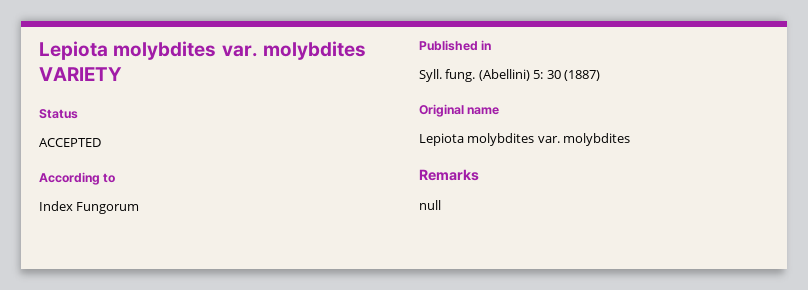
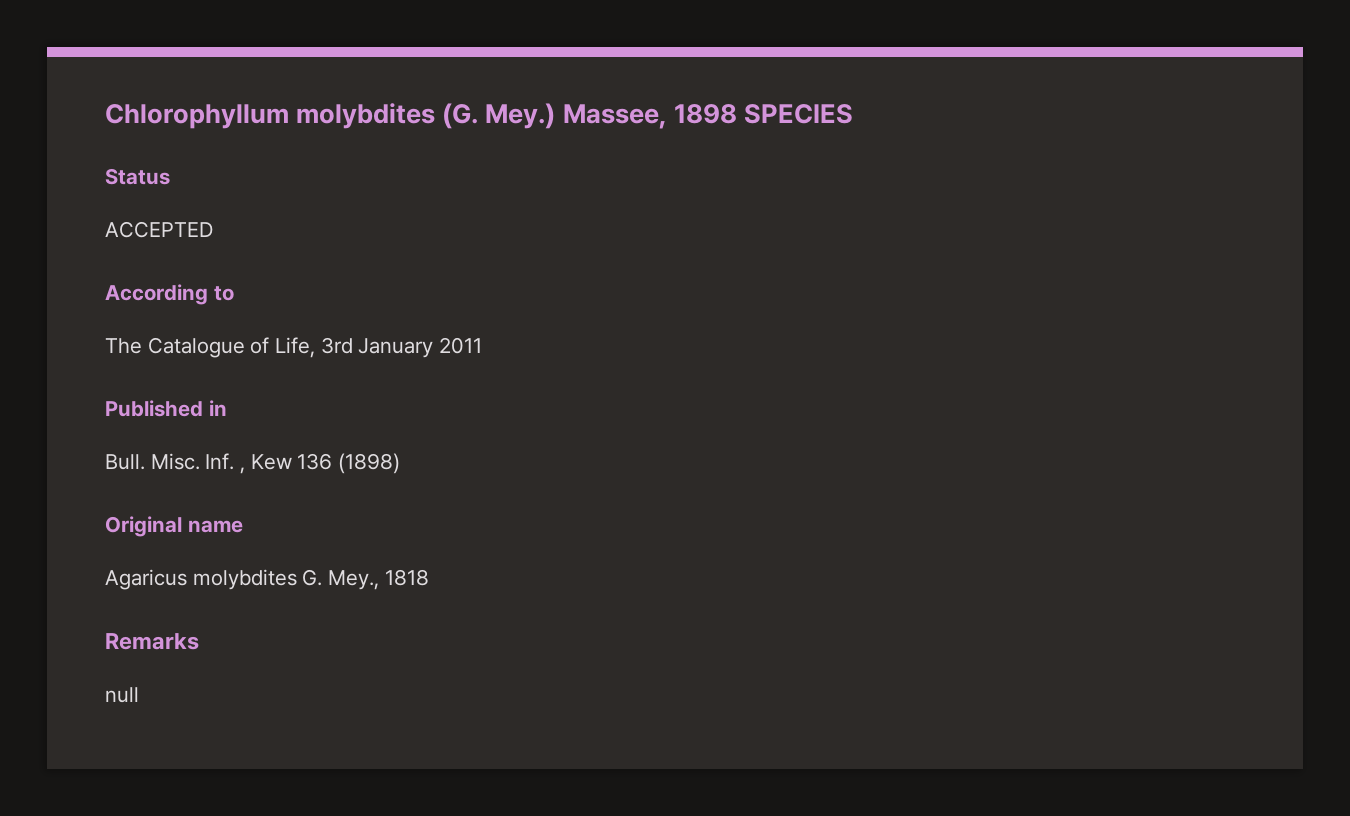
- Lepiota molybdites var. molybdites VARIETY
+ Chlorophyllum molybdites (G. Mey.) Massee, 1898 SPECIES
  Status
  ACCEPTED
  According to
- Index Fungorum
+ The Catalogue of Life, 3rd January 2011
  Published in
- Syll. fung. (Abellini) 5: 30 (1887)
+ Bull. Misc. Inf. , Kew 136 (1898)
  Original name
- Lepiota molybdites var. molybdites
+ Agaricus molybdites G. Mey., 1818

